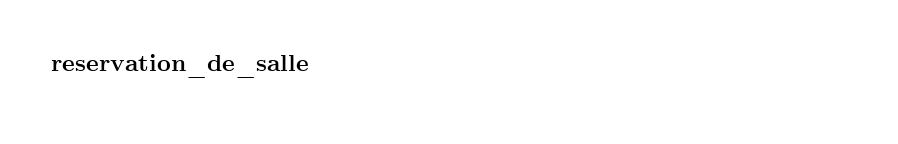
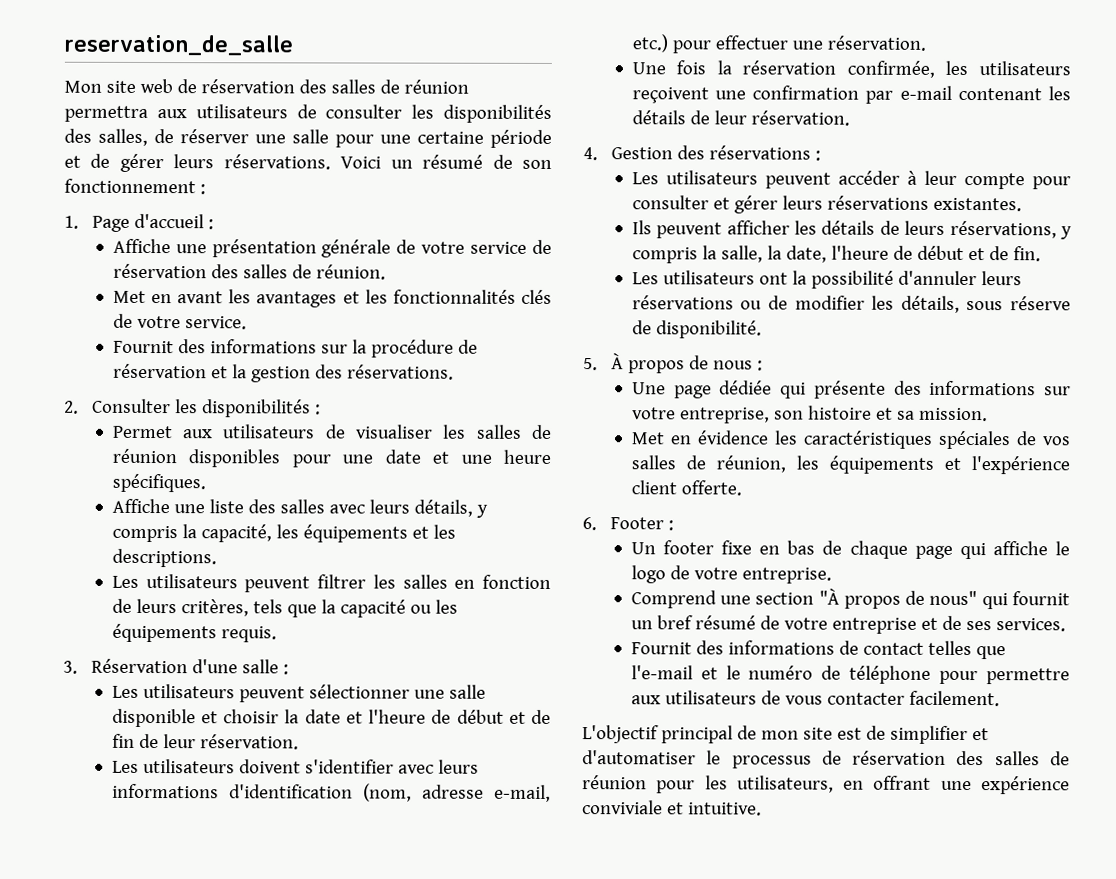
+ Mon site web de réservation des salles de réunion permettra aux utilisateurs de consulter les disponibilités des salles, de réserver une salle pour une certaine période et de gérer leurs réservations. Voici un résumé de son fonctionnement :
+ 1. Page d'accueil :
+ Affiche une présentation générale de votre service de réservation des salles de réunion.
+ Met en avant les avantages et les fonctionnalités clés de votre service.
+ Fournit des informations sur la procédure de réservation et la gestion des réservations.
+ 2. Consulter les disponibilités :
+ Permet aux utilisateurs de visualiser les salles de réunion disponibles pour une date et une heure spécifiques.
+ Affiche une liste des salles avec leurs détails, y compris la capacité, les équipements et les descriptions.
+ Les utilisateurs peuvent filtrer les salles en fonction de leurs critères, tels que la capacité ou les équipements requis.
+ 3. Réservation d'une salle :
+ Les utilisateurs peuvent sélectionner une salle disponible et choisir la date et l'heure de début et de fin de leur réservation.
+ Les utilisateurs doivent s'identifier avec leurs informations d'identification (nom, adresse e-mail, etc.) pour effectuer une réservation.
+ Une fois la réservation confirmée, les utilisateurs reçoivent une confirmation par e-mail contenant les détails de leur réservation.
+ 4. Gestion des réservations :
+ Les utilisateurs peuvent accéder à leur compte pour consulter et gérer leurs réservations existantes.
+ Ils peuvent afficher les détails de leurs réservations, y compris la salle, la date, l'heure de début et de fin.
+ Les utilisateurs ont la possibilité d'annuler leurs réservations ou de modifier les détails, sous réserve de disponibilité.
+ 5. À propos de nous :
+ Une page dédiée qui présente des informations sur votre entreprise, son histoire et sa mission.
+ Met en évidence les caractéristiques spéciales de vos salles de réunion, les équipements et l'expérience client offerte.
+ 6. Footer :
+ Un footer fixe en bas de chaque page qui affiche le logo de votre entreprise.
+ Comprend une section "À propos de nous" qui fournit un bref résumé de votre entreprise et de ses services.
+ Fournit des informations de contact telles que l'e-mail et le numéro de téléphone pour permettre aux utilisateurs de vous contacter facilement.
+ L'objectif principal de mon site est de simplifier et d'automatiser le processus de réservation des salles de réunion pour les utilisateurs, en offrant une expérience conviviale et intuitive.

